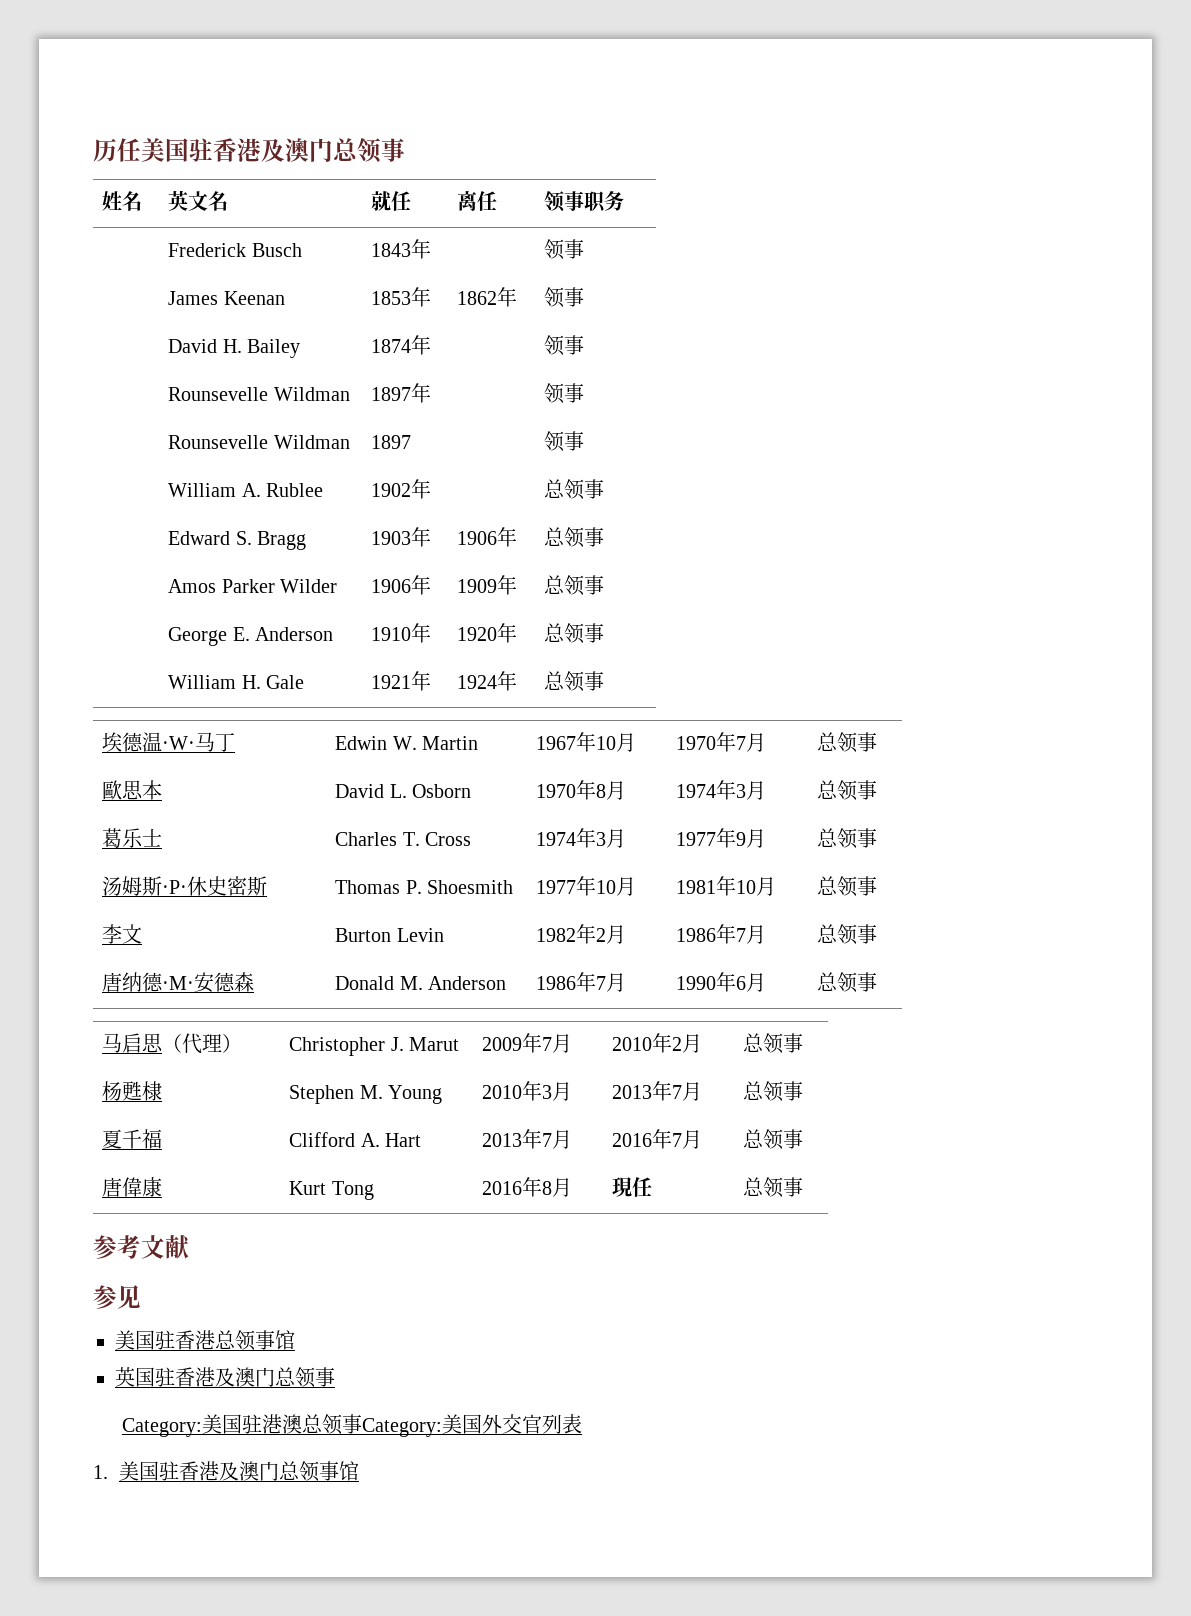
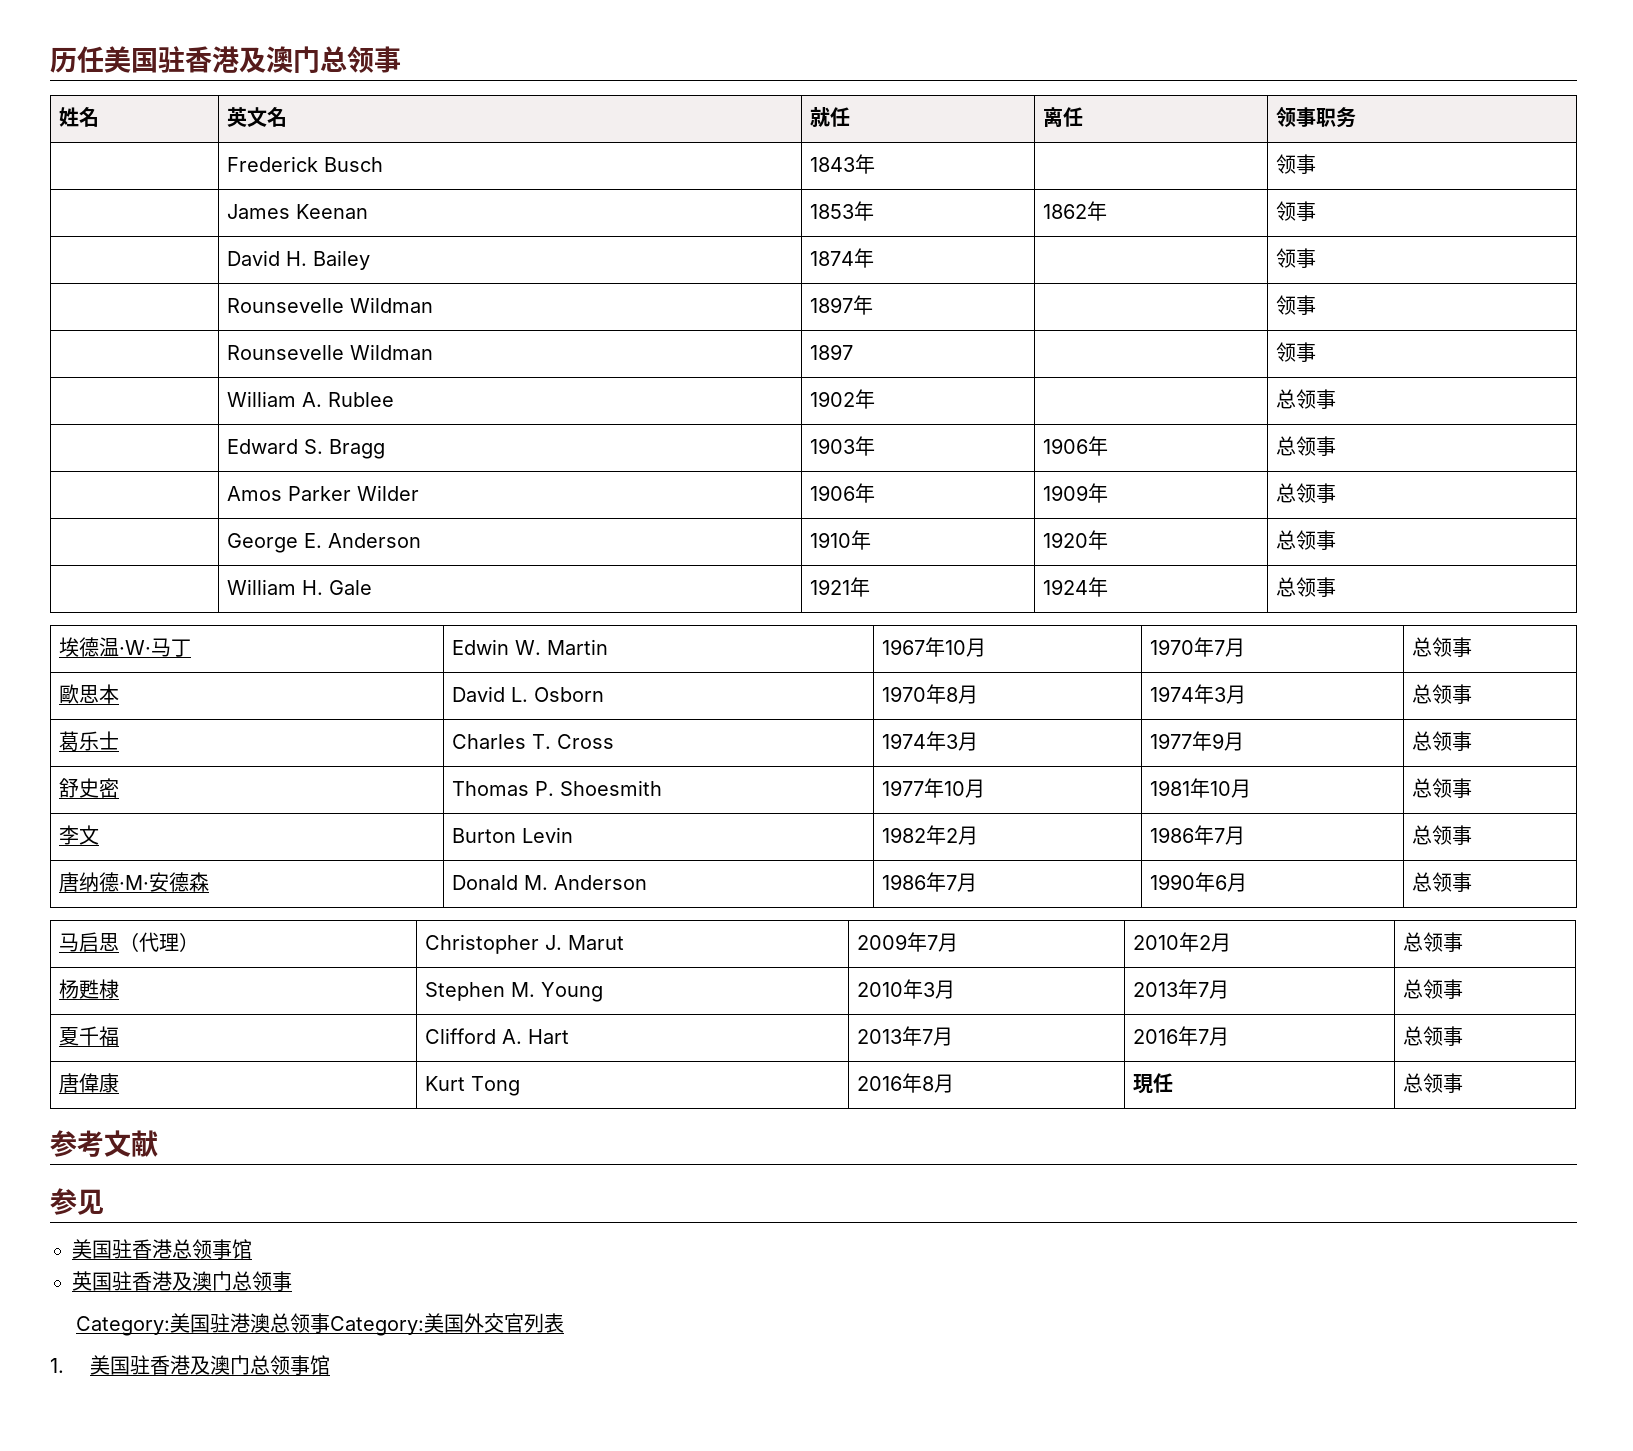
- 汤姆斯·P·休史密斯 | Thomas P. Shoesmith | 1977年10月 | 1981年10月 | 总领事
+ 舒史密 | Thomas P. Shoesmith | 1977年10月 | 1981年10月 | 总领事

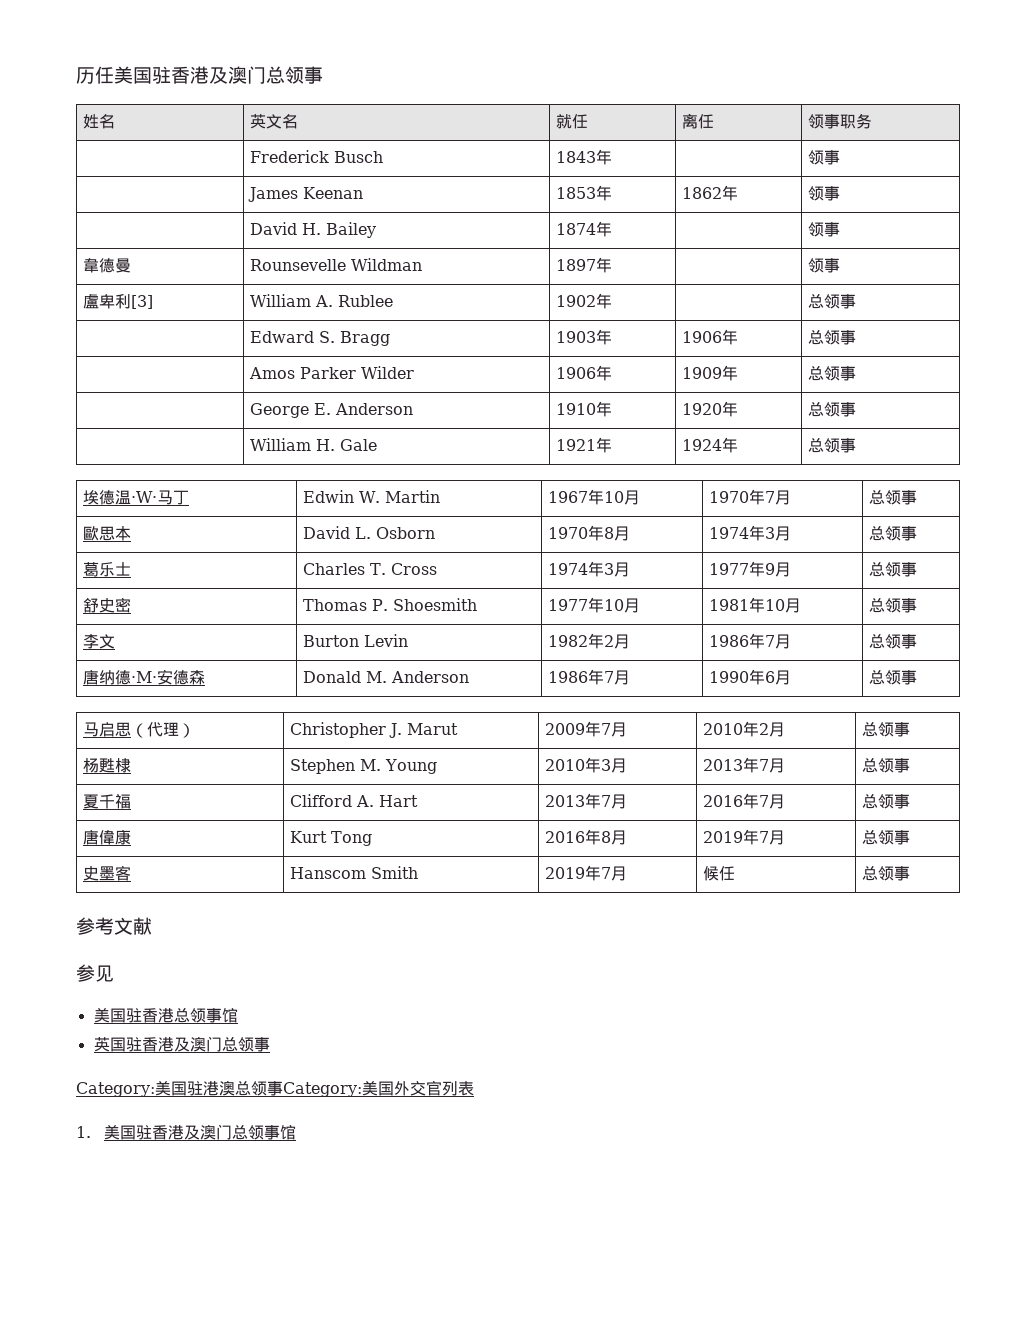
- | Rounsevelle Wildman | 1897年 | | 领事
+ 韋德曼 | Rounsevelle Wildman | 1897年 | | 领事
- | Rounsevelle Wildman | 1897 | | 领事
- | William A. Rublee | 1902年 | | 总领事
+ 盧卑利[3] | William A. Rublee | 1902年 | | 总领事
- 唐偉康 | Kurt Tong | 2016年8月 | 現任 | 总领事
+ 唐偉康 | Kurt Tong | 2016年8月 | 2019年7月 | 总领事
+ 史墨客 | Hanscom Smith | 2019年7月 | 候任 | 总领事

